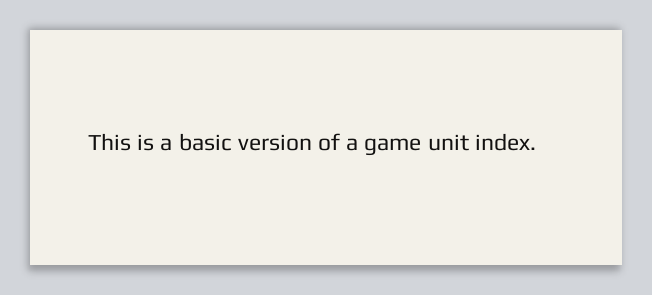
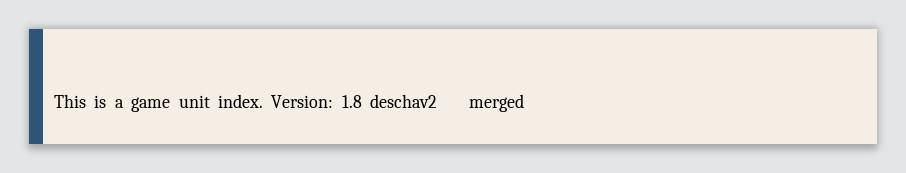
- This is a basic version of a game unit index.
+ This is a game unit index. Version: 1.8 deschav2 merged

